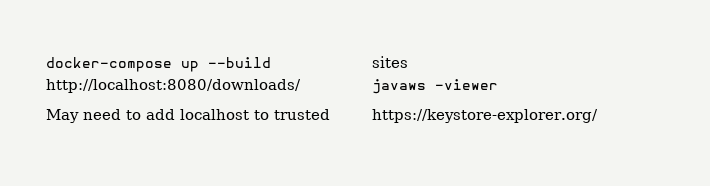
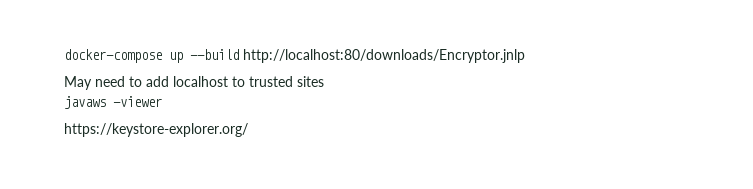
- docker-compose up --build http://localhost:8080/downloads/
+ docker-compose up --build http://localhost:80/downloads/Encryptor.jnlp

